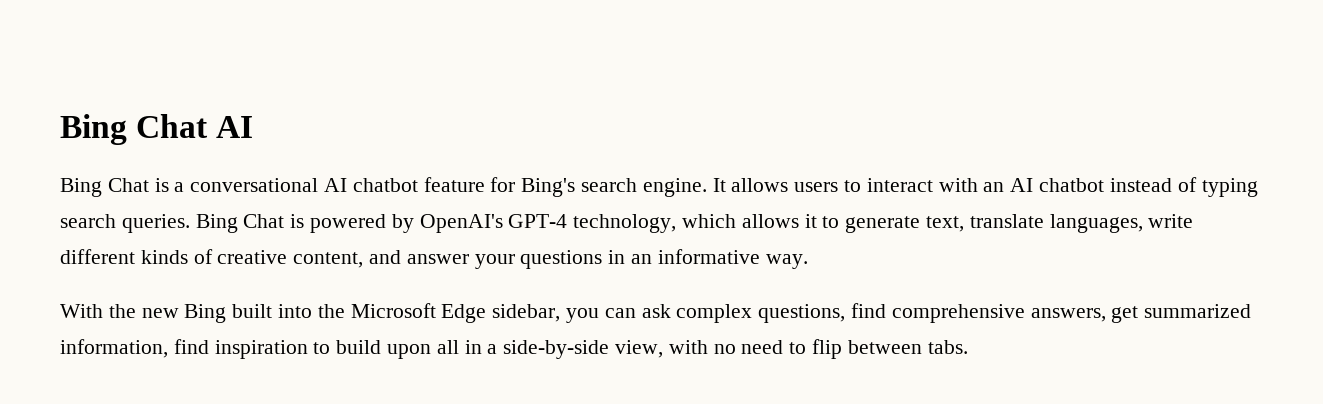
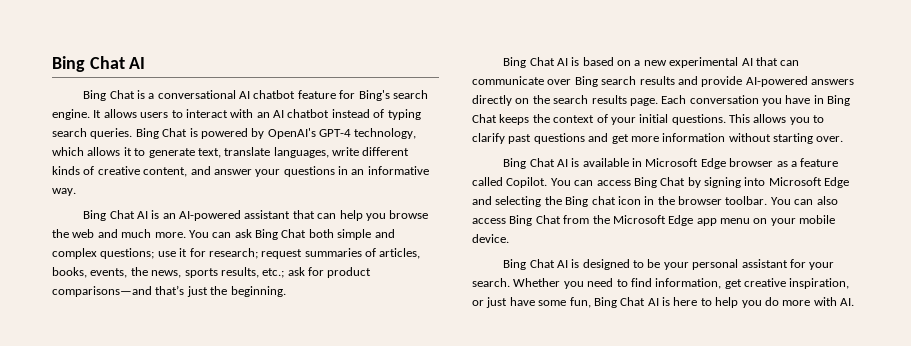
- With the new Bing built into the Microsoft Edge sidebar, you can ask complex questions, find comprehensive answers, get summarized information, find inspiration to build upon all in a side-by-side view, with no need to flip between tabs.
+ Bing Chat AI is an AI-powered assistant that can help you browse the web and much more. You can ask Bing Chat both simple and complex questions; use it for research; request summaries of articles, books, events, the news, sports results, etc.; ask for product comparisons—and that’s just the beginning.
+ Bing Chat AI is based on a new experimental AI that can communicate over Bing search results and provide AI-powered answers directly on the search results page. Each conversation you have in Bing Chat keeps the context of your initial questions. This allows you to clarify past questions and get more information without starting over.
+ Bing Chat AI is available in Microsoft Edge browser as a feature called Copilot. You can access Bing Chat by signing into Microsoft Edge and selecting the Bing chat icon in the browser toolbar. You can also access Bing Chat from the Microsoft Edge app menu on your mobile device.
+ Bing Chat AI is designed to be your personal assistant for your search. Whether you need to find information, get creative inspiration, or just have some fun, Bing Chat AI is here to help you do more with AI.

